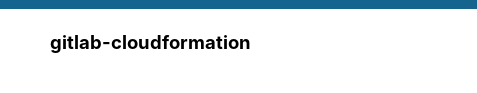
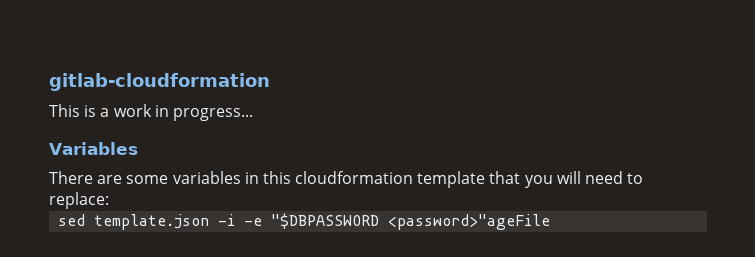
+ This is a work in progress...
+ Variables
+ There are some variables in this cloudformation template that you will need to replace:
+ sed template.json -i -e "$DBPASSWORD <password>"ageFile

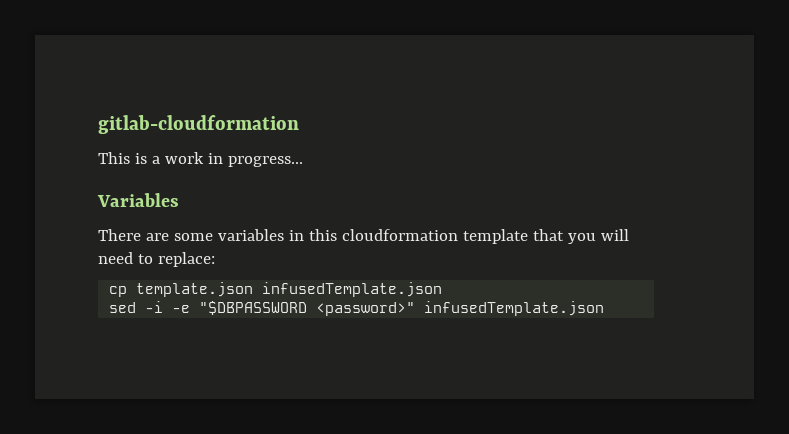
+ cp template.json infusedTemplate.json
- sed template.json -i -e "$DBPASSWORD <password>"ageFile
+ sed -i -e "$DBPASSWORD <password>" infusedTemplate.json

